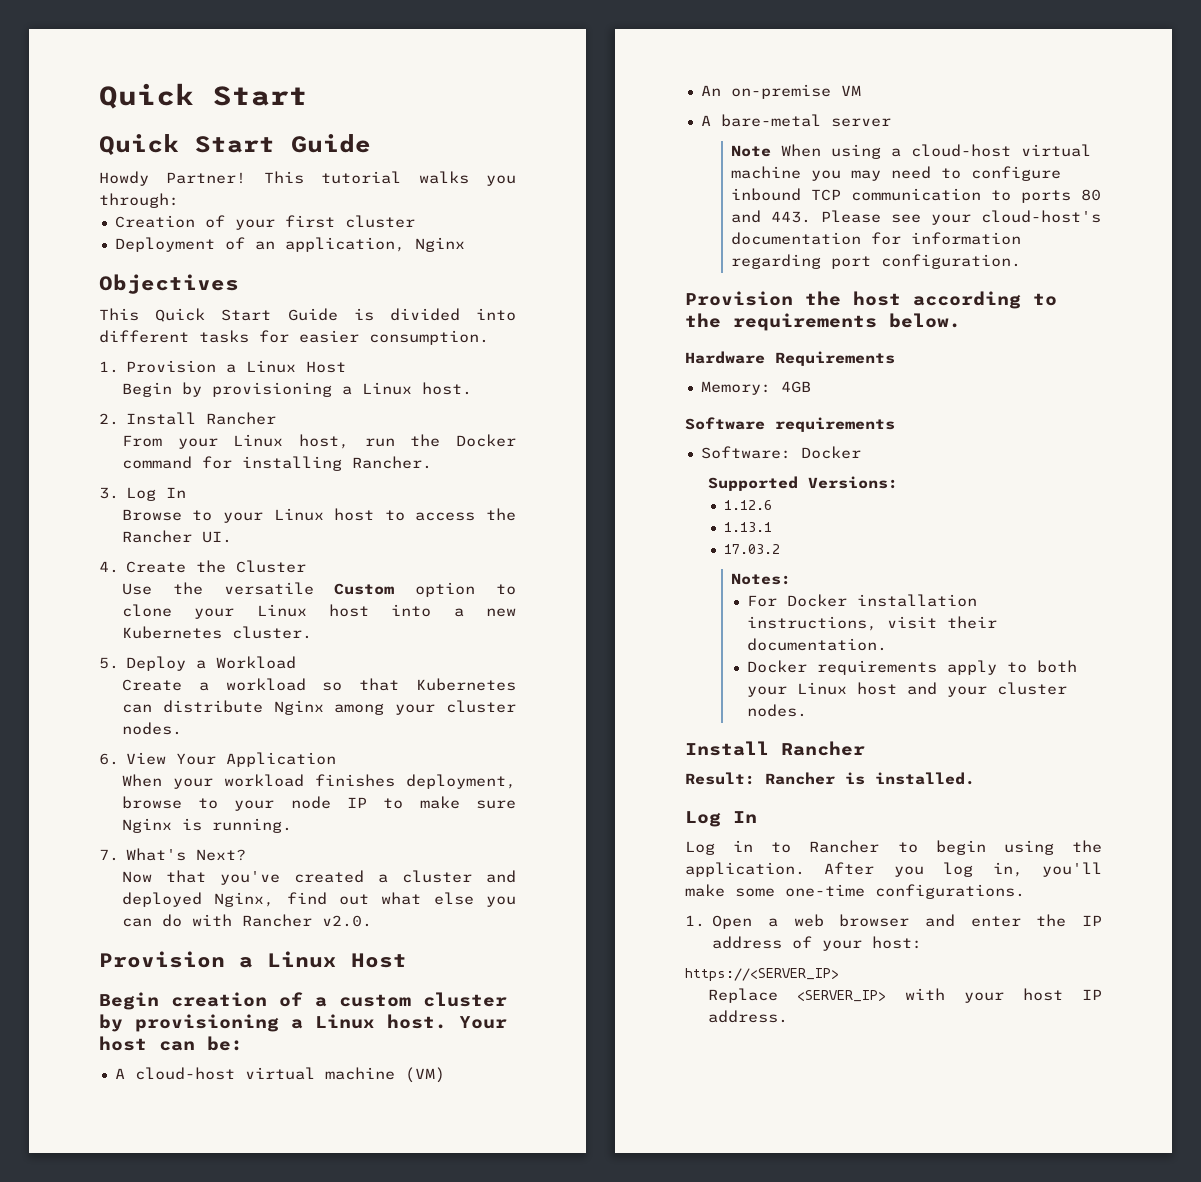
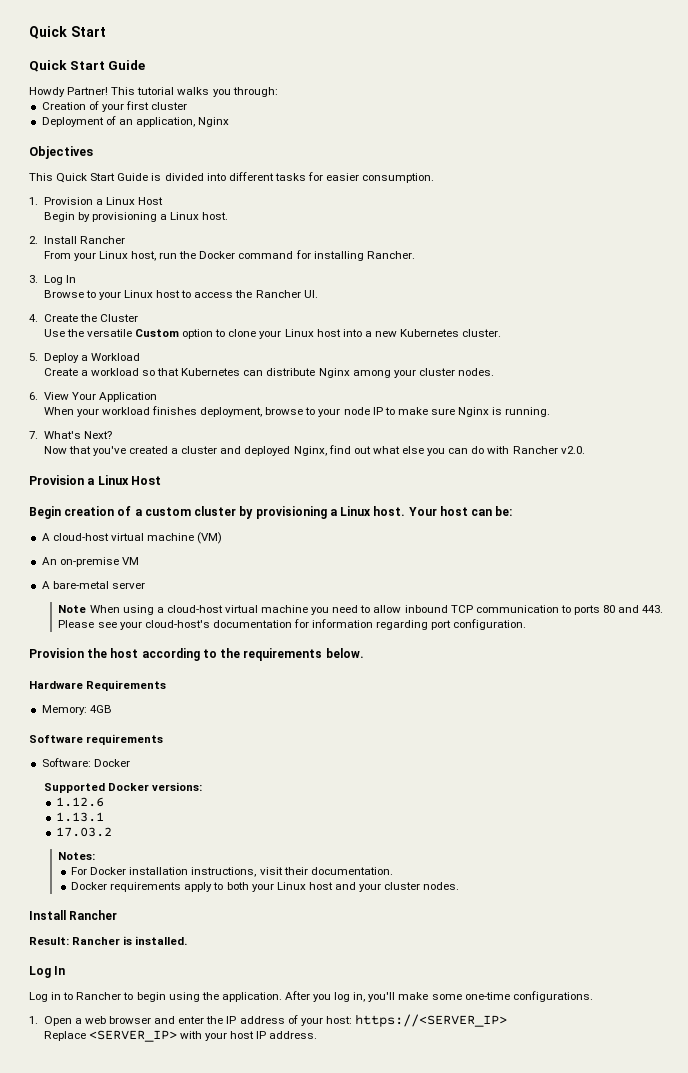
- Note When using a cloud-host virtual machine you may need to configure inbound TCP communication to ports 80 and 443. Please see your cloud-host's documentation for information regarding port configuration.
+ Note When using a cloud-host virtual machine you need to allow inbound TCP communication to ports 80 and 443. Please see your cloud-host's documentation for information regarding port configuration.
- Supported Versions:
+ Supported Docker versions:
- 1. Open a web browser and enter the IP address of your host:
- https://<SERVER_IP>
+ 1. Open a web browser and enter the IP address of your host: https://<SERVER_IP>

